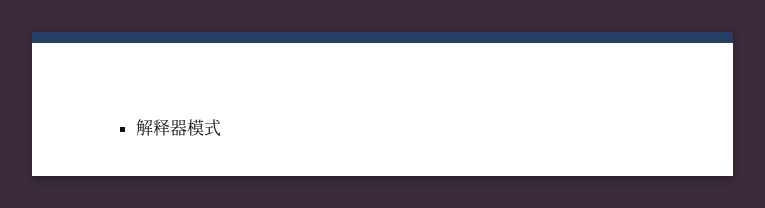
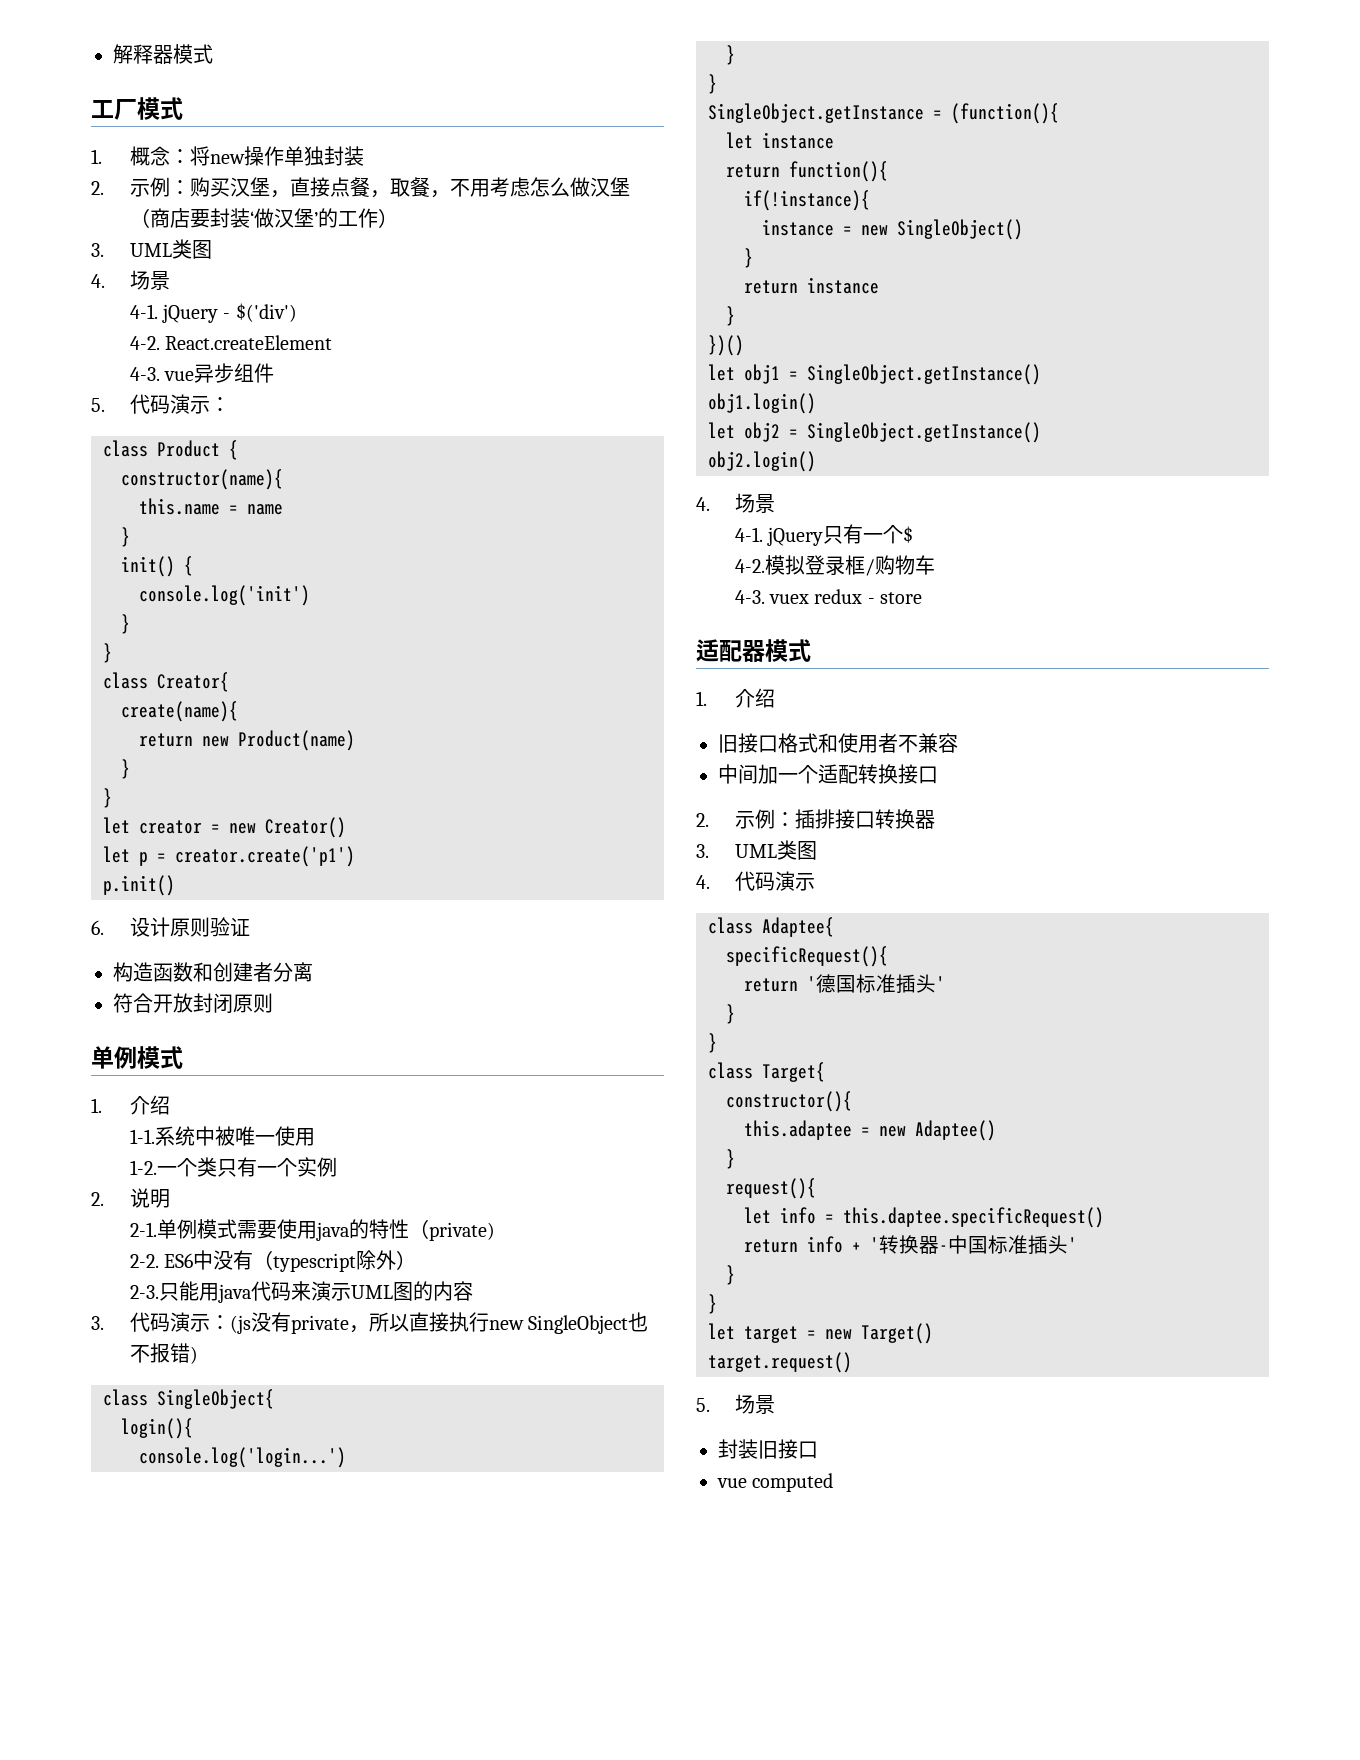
+ 工厂模式
+ 1.概念：将new操作单独封装
+ 2.示例：购买汉堡，直接点餐，取餐，不用考虑怎么做汉堡（商店要封装‘做汉堡’的工作）
+ 3. UML类图
+ 4.场景
+ 4-1. jQuery - $('div')
+ 4-2. React.createElement
+ 4-3. vue异步组件
+ 5.代码演示：
+ class Product {
+ constructor(name){
+ this.name = name
+ }
+ init() {
+ console.log('init')
+ }
+ }
+ class Creator{
+ create(name){
+ return new Product(name)
+ }
+ }
+ let creator = new Creator()
+ let p = creator.create('p1')
+ p.init()
+ 6.设计原则验证
+ 构造函数和创建者分离
+ 符合开放封闭原则
+ 单例模式
+ 1.介绍
+ 1-1.系统中被唯一使用
+ 1-2.一个类只有一个实例
+ 2.说明
+ 2-1.单例模式需要使用java的特性（private)
+ 2-2. ES6中没有（typescript除外）
+ 2-3.只能用java代码来演示UML图的内容
+ 3.代码演示：(js没有private，所以直接执行new SingleObject也不报错)
+ class SingleObject{
+ login(){
+ console.log('login...')
+ }
+ }
+ SingleObject.getInstance = (function(){
+ let instance
+ return function(){
+ if(!instance){
+ instance = new SingleObject()
+ }
+ return instance
+ }
+ })()
+ let obj1 = SingleObject.getInstance()
+ obj1.login()
+ let obj2 = SingleObject.getInstance()
+ obj2.login()
+ 4.场景
+ 4-1. jQuery只有一个$
+ 4-2.模拟登录框/购物车
+ 4-3. vuex redux - store
+ 适配器模式
+ 1.介绍
+ 旧接口格式和使用者不兼容
+ 中间加一个适配转换接口
+ 2.示例：插排接口转换器
+ 3. UML类图
+ 4.代码演示
+ class Adaptee{
+ specificRequest(){
+ return '德国标准插头'
+ }
+ }
+ class Target{
+ constructor(){
+ this.adaptee = new Adaptee()
+ }
+ request(){
+ let info = this.daptee.specificRequest()
+ return info + '转换器-中国标准插头'
+ }
+ }
+ let target = new Target()
+ target.request()
+ 5.场景
+ 封装旧接口
+ vue computed

